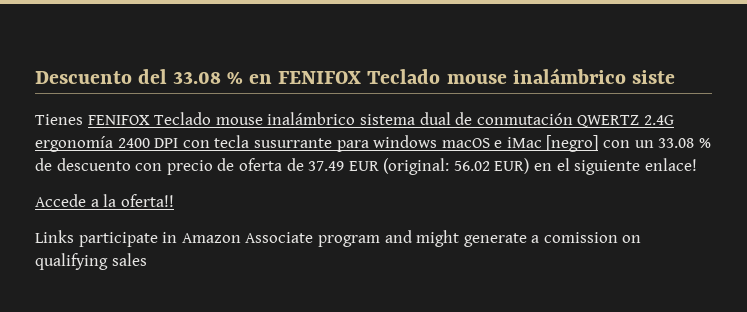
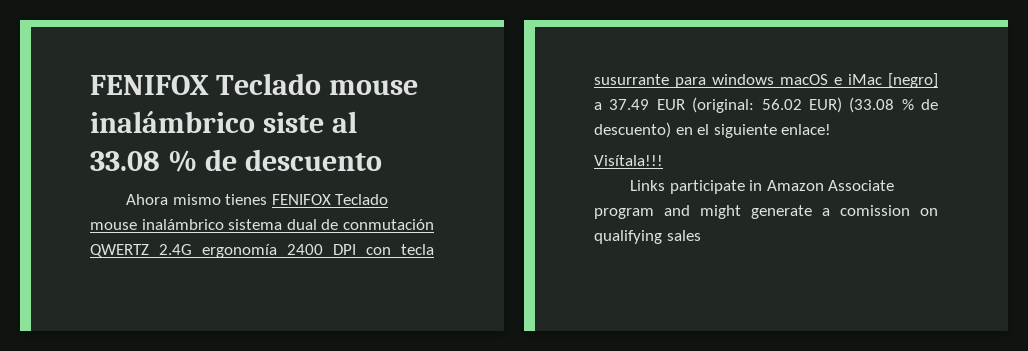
- Descuento del 33.08 % en FENIFOX Teclado mouse inalámbrico siste
- Tienes FENIFOX Teclado mouse inalámbrico sistema dual de conmutación QWERTZ 2.4G ergonomía 2400 DPI con tecla susurrante para windows macOS e iMac [negro] con un 33.08 % de descuento con precio de oferta de 37.49 EUR (original: 56.02 EUR) en el siguiente enlace!
+ FENIFOX Teclado mouse inalámbrico siste al 33.08 % de descuento
+ Ahora mismo tienes FENIFOX Teclado mouse inalámbrico sistema dual de conmutación QWERTZ 2.4G ergonomía 2400 DPI con tecla susurrante para windows macOS e iMac [negro] a 37.49 EUR (original: 56.02 EUR) (33.08 % de descuento) en el siguiente enlace!
- Accede a la oferta!!
+ Visítala!!!

